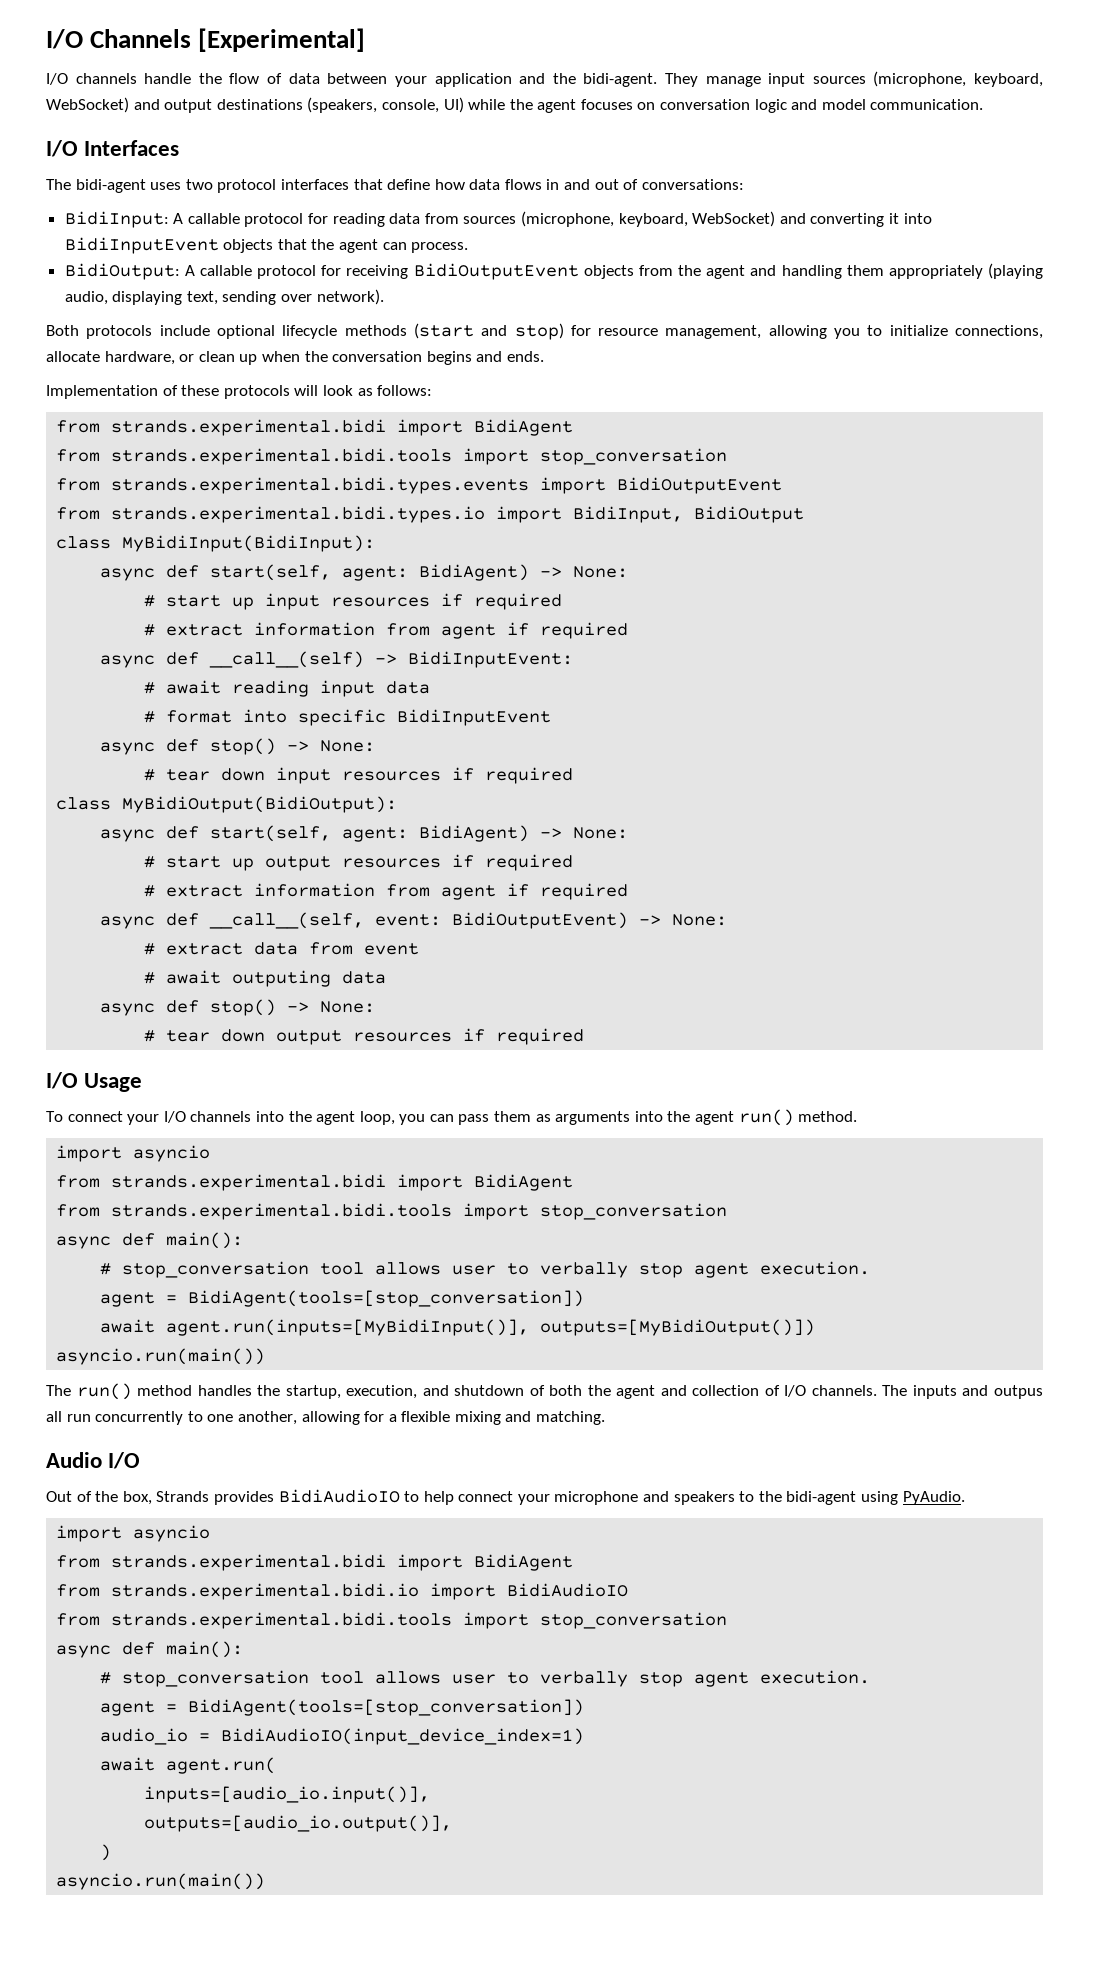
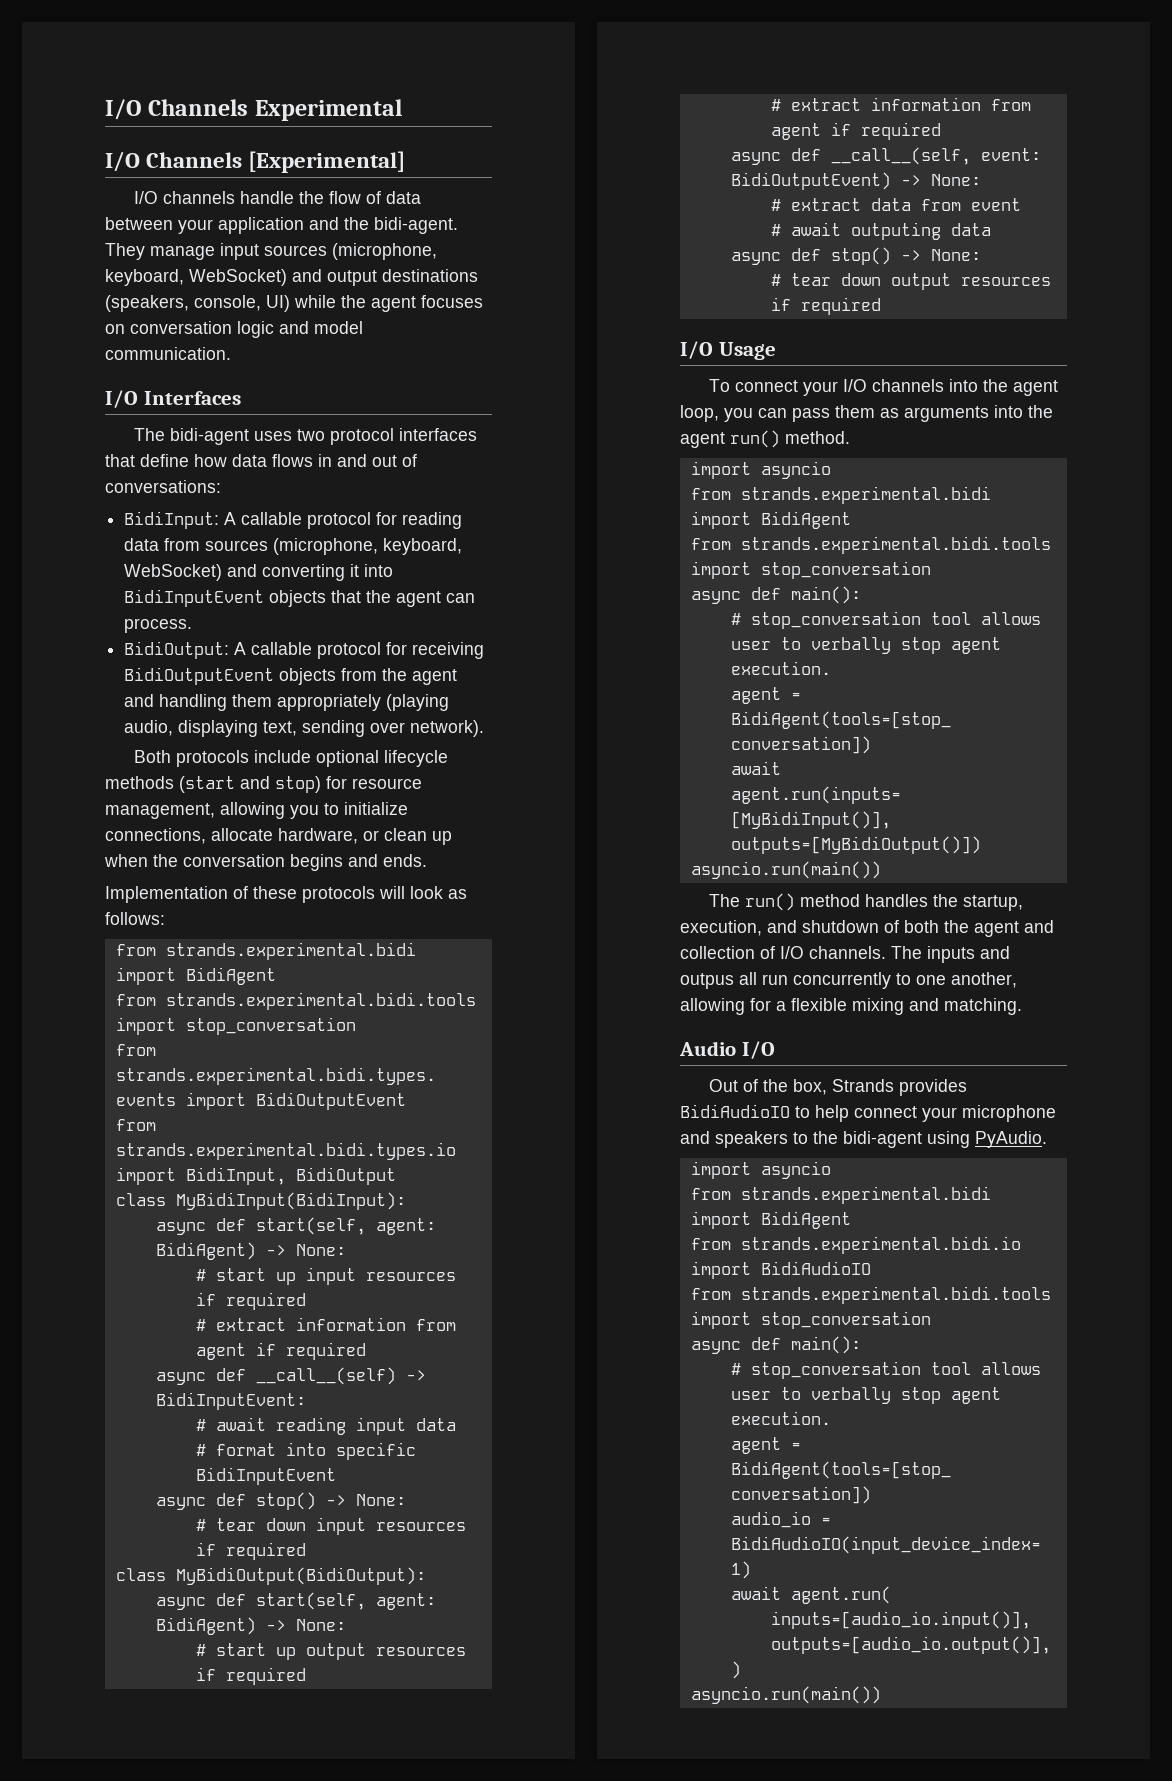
+ I/O Channels Experimental

